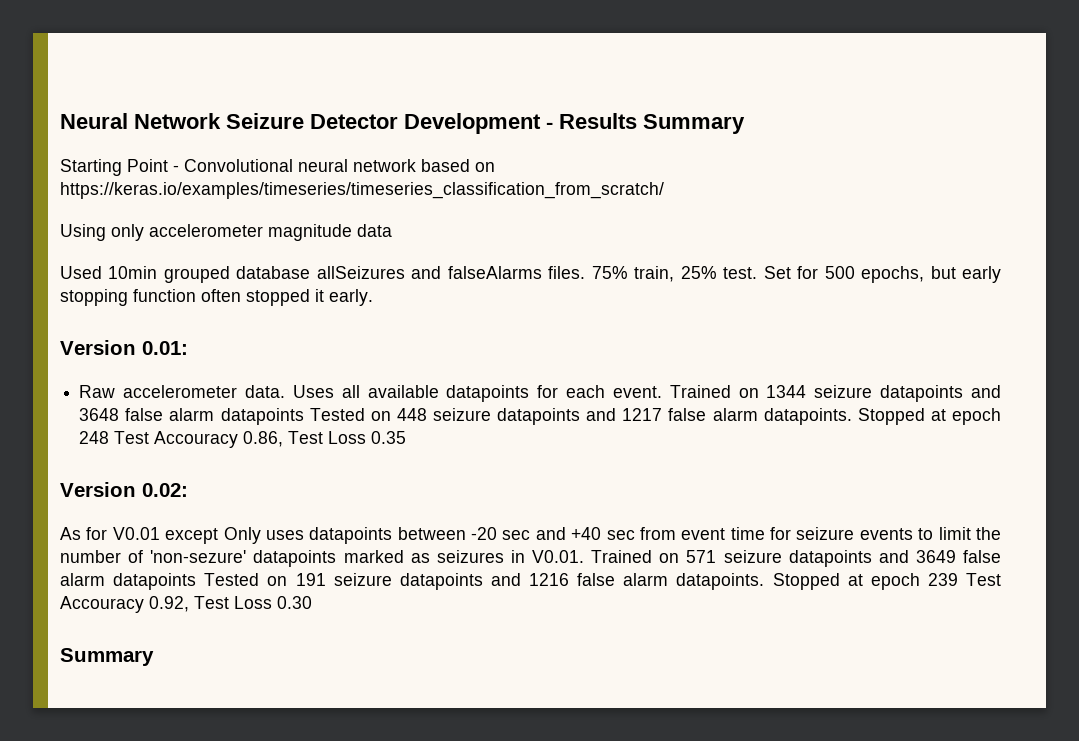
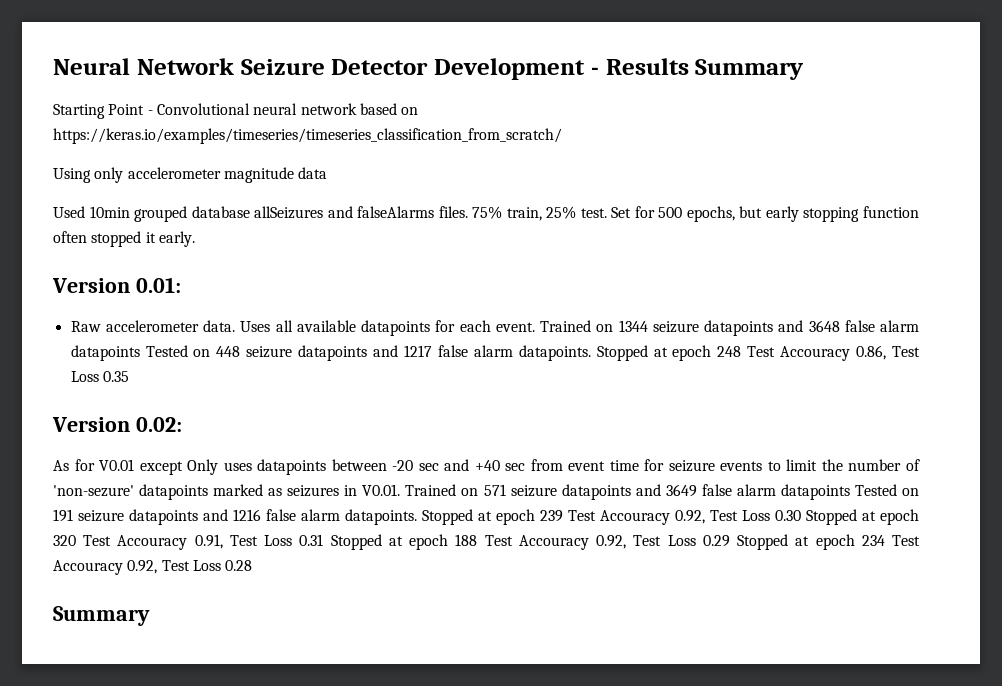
- Stopped at epoch 239 Test Accouracy 0.92, Test Loss 0.30
+ Stopped at epoch 239 Test Accouracy 0.92, Test Loss 0.30 Stopped at epoch 320 Test Accouracy 0.91, Test Loss 0.31 Stopped at epoch 188 Test Accouracy 0.92, Test Loss 0.29 Stopped at epoch 234 Test Accouracy 0.92, Test Loss 0.28

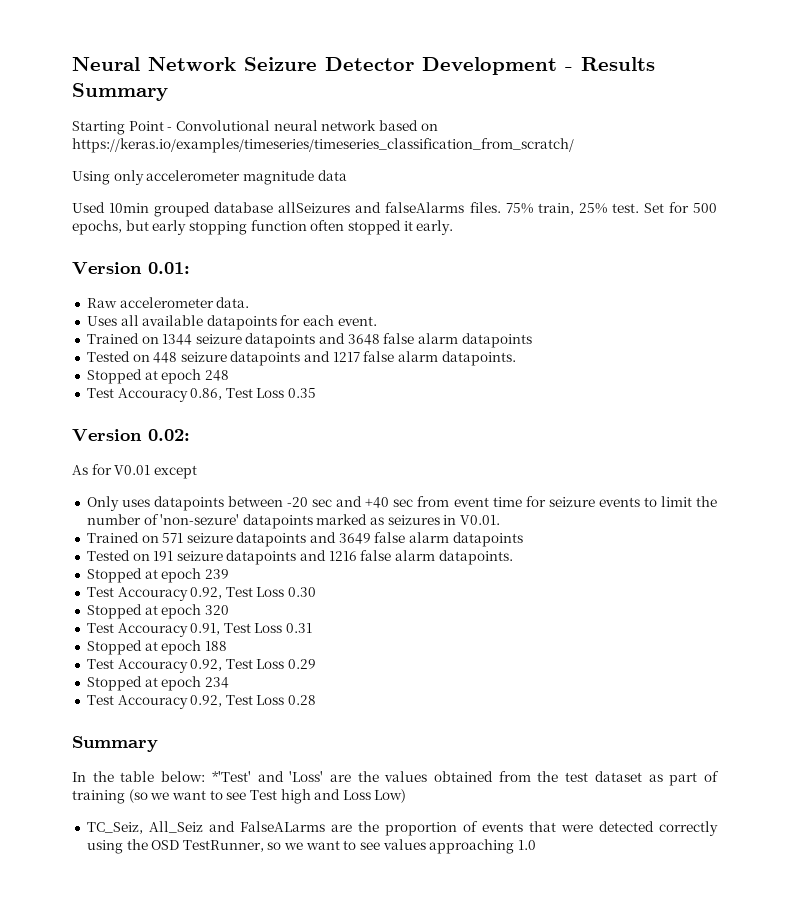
- Raw accelerometer data. Uses all available datapoints for each event. Trained on 1344 seizure datapoints and 3648 false alarm datapoints Tested on 448 seizure datapoints and 1217 false alarm datapoints. Stopped at epoch 248 Test Accouracy 0.86, Test Loss 0.35
+ Raw accelerometer data.
+ Uses all available datapoints for each event.
+ Trained on 1344 seizure datapoints and 3648 false alarm datapoints
+ Tested on 448 seizure datapoints and 1217 false alarm datapoints.
+ Stopped at epoch 248
+ Test Accouracy 0.86, Test Loss 0.35
- As for V0.01 except Only uses datapoints between -20 sec and +40 sec from event time for seizure events to limit the number of 'non-sezure' datapoints marked as seizures in V0.01. Trained on 571 seizure datapoints and 3649 false alarm datapoints Tested on 191 seizure datapoints and 1216 false alarm datapoints. Stopped at epoch 239 Test Accouracy 0.92, Test Loss 0.30 Stopped at epoch 320 Test Accouracy 0.91, Test Loss 0.31 Stopped at epoch 188 Test Accouracy 0.92, Test Loss 0.29 Stopped at epoch 234 Test Accouracy 0.92, Test Loss 0.28
+ As for V0.01 except
+ Only uses datapoints between -20 sec and +40 sec from event time for seizure events to limit the number of 'non-sezure' datapoints marked as seizures in V0.01.
+ Trained on 571 seizure datapoints and 3649 false alarm datapoints
+ Tested on 191 seizure datapoints and 1216 false alarm datapoints.
+ Stopped at epoch 239
+ Test Accouracy 0.92, Test Loss 0.30
+ Stopped at epoch 320
+ Test Accouracy 0.91, Test Loss 0.31
+ Stopped at epoch 188
+ Test Accouracy 0.92, Test Loss 0.29
+ Stopped at epoch 234
+ Test Accouracy 0.92, Test Loss 0.28
+ In the table below: *'Test' and 'Loss' are the values obtained from the test dataset as part of training (so we want to see Test high and Loss Low)
+ TC_Seiz, All_Seiz and FalseALarms are the proportion of events that were detected correctly using the OSD TestRunner, so we want to see values approaching 1.0

